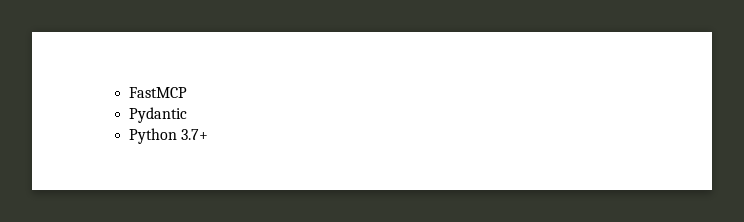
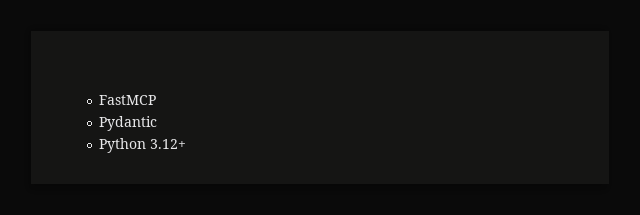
- Python 3.7+
+ Python 3.12+

